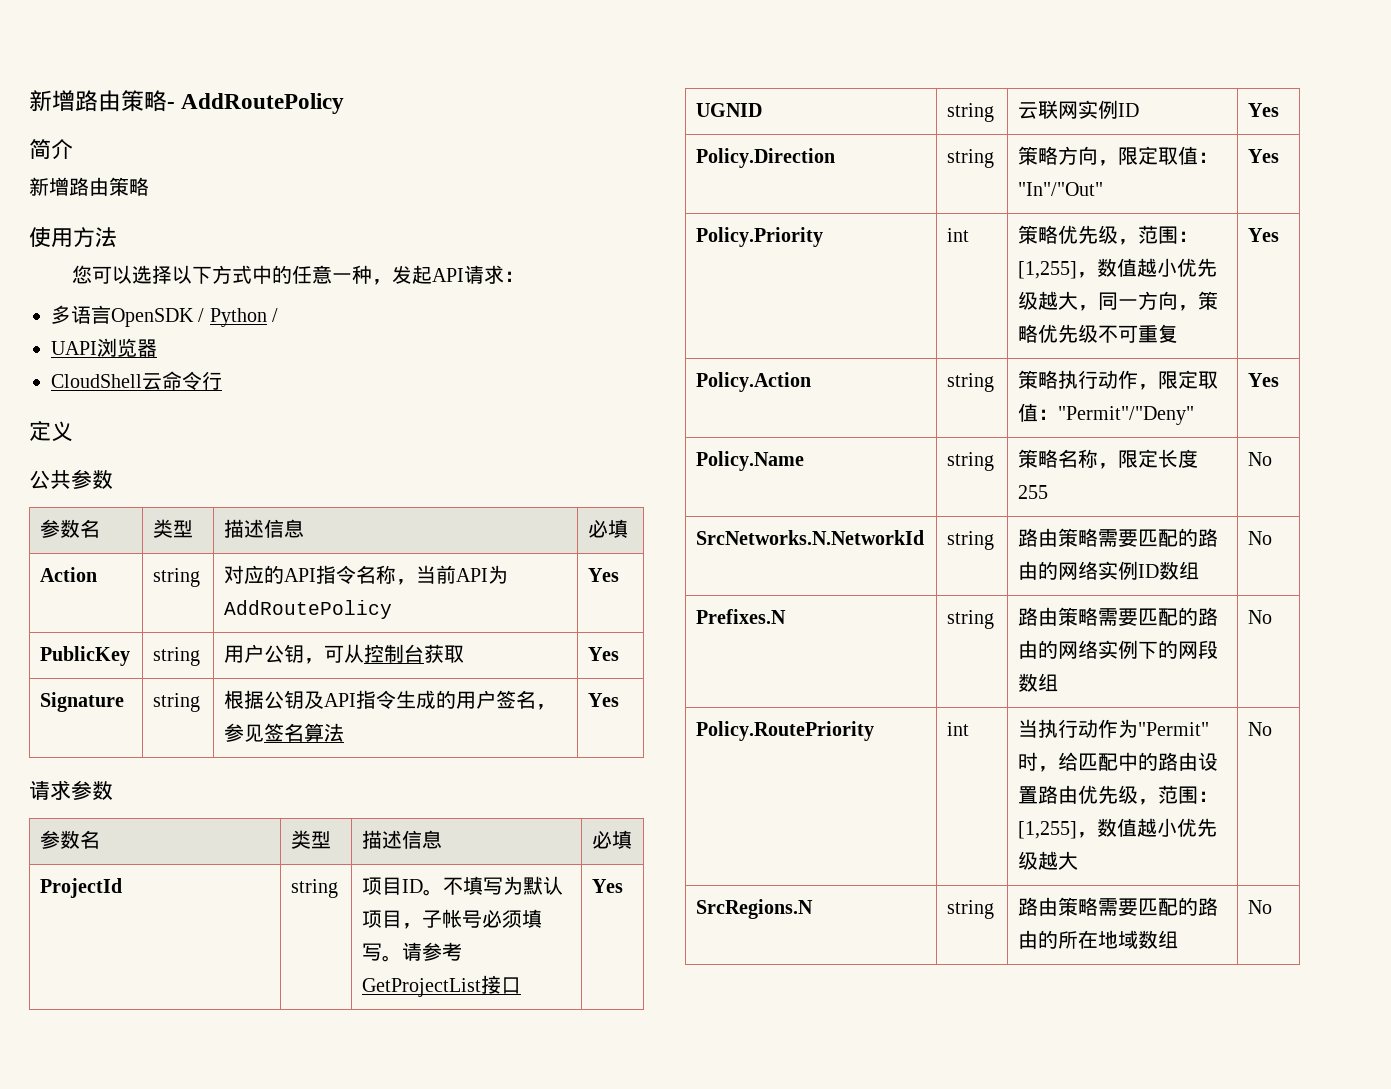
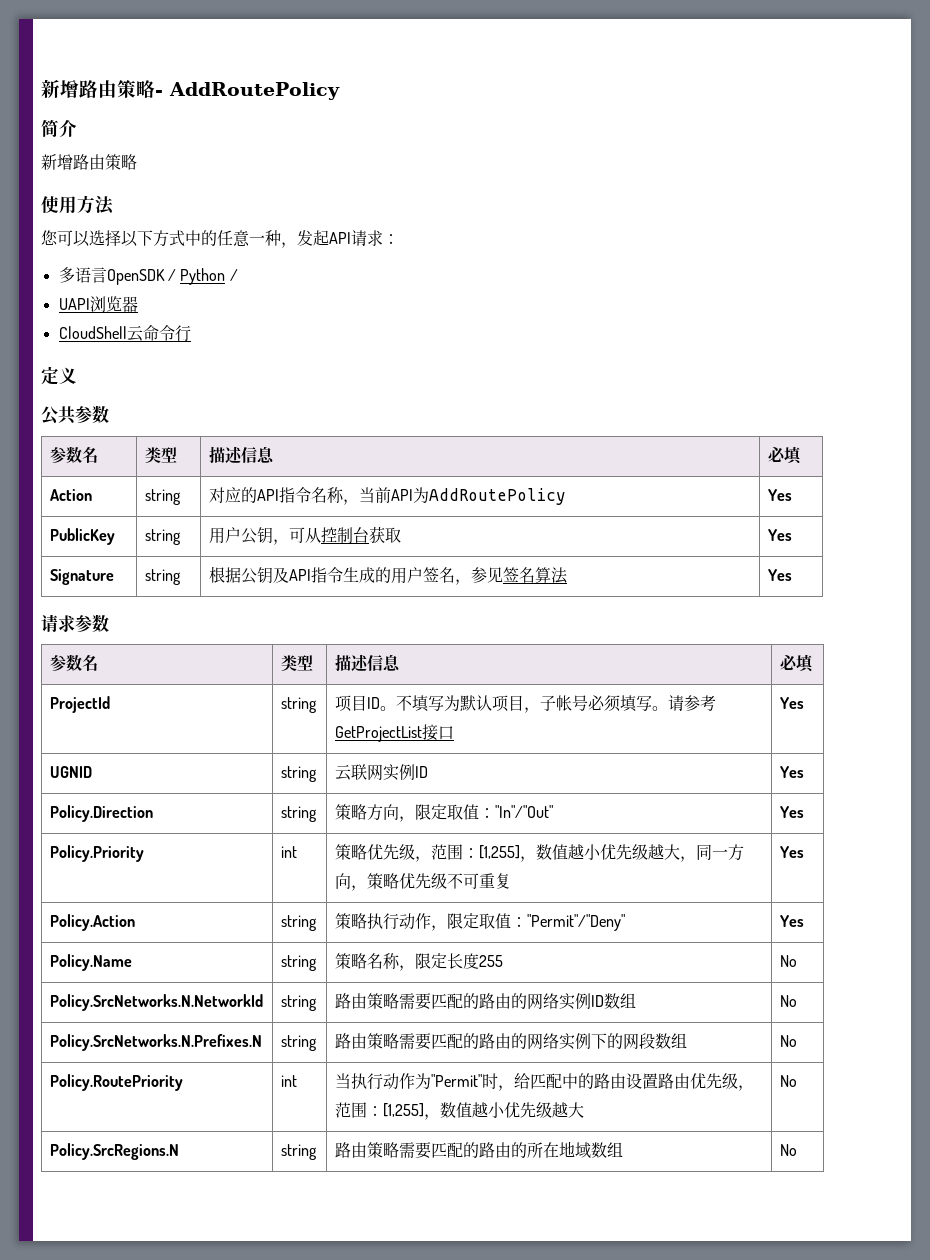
- SrcNetworks.N.NetworkId | string | 路由策略需要匹配的路由的网络实例ID数组 | No
+ Policy.SrcNetworks.N.NetworkId | string | 路由策略需要匹配的路由的网络实例ID数组 | No
- Prefixes.N | string | 路由策略需要匹配的路由的网络实例下的网段数组 | No
+ Policy.SrcNetworks.N.Prefixes.N | string | 路由策略需要匹配的路由的网络实例下的网段数组 | No
- SrcRegions.N | string | 路由策略需要匹配的路由的所在地域数组 | No
+ Policy.SrcRegions.N | string | 路由策略需要匹配的路由的所在地域数组 | No

